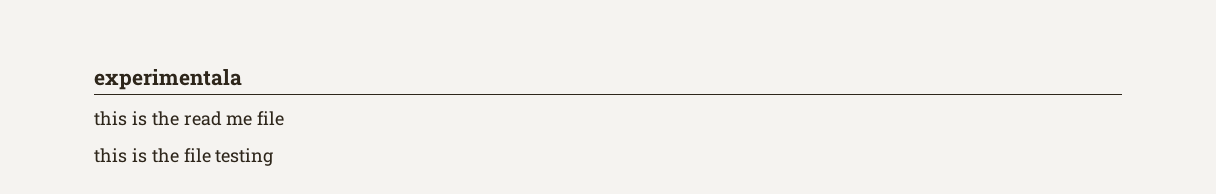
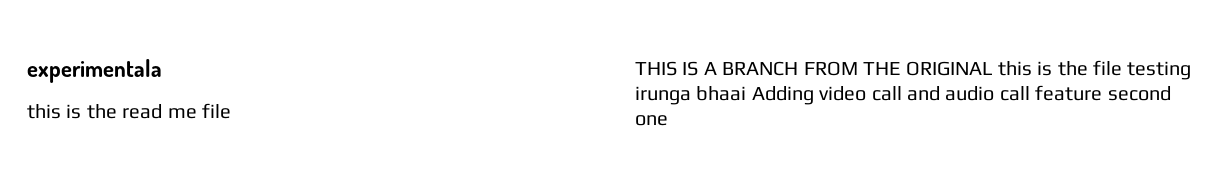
- this is the file testing
+ THIS IS A BRANCH FROM THE ORIGINAL this is the file testing irunga bhaai Adding video call and audio call feature second one

